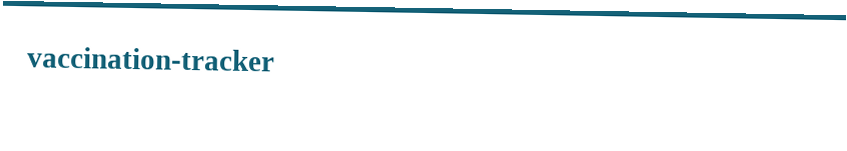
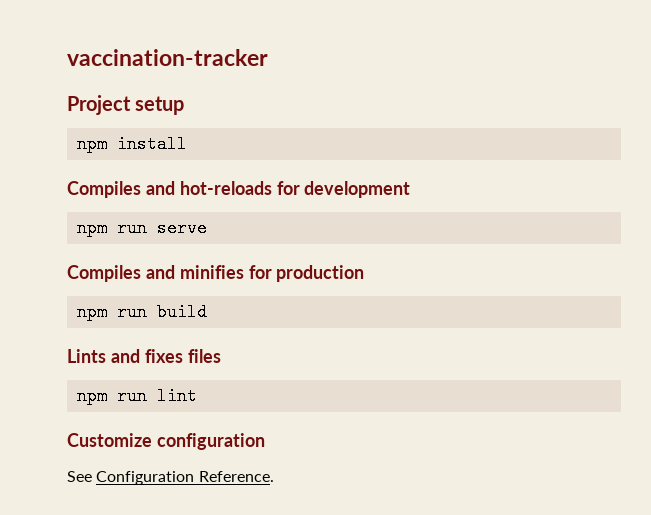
+ Project setup
+ npm install
+ Compiles and hot-reloads for development
+ npm run serve
+ Compiles and minifies for production
+ npm run build
+ Lints and fixes files
+ npm run lint
+ Customize configuration
+ See Configuration Reference.

